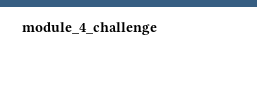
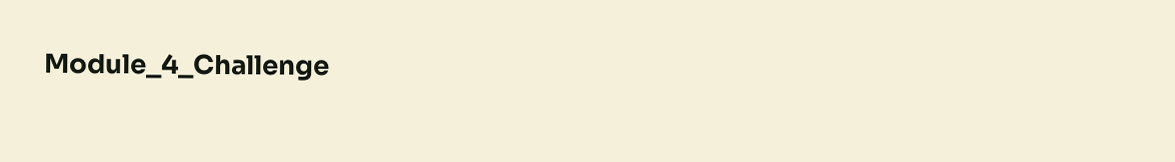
- module_4_challenge
+ Module_4_Challenge

